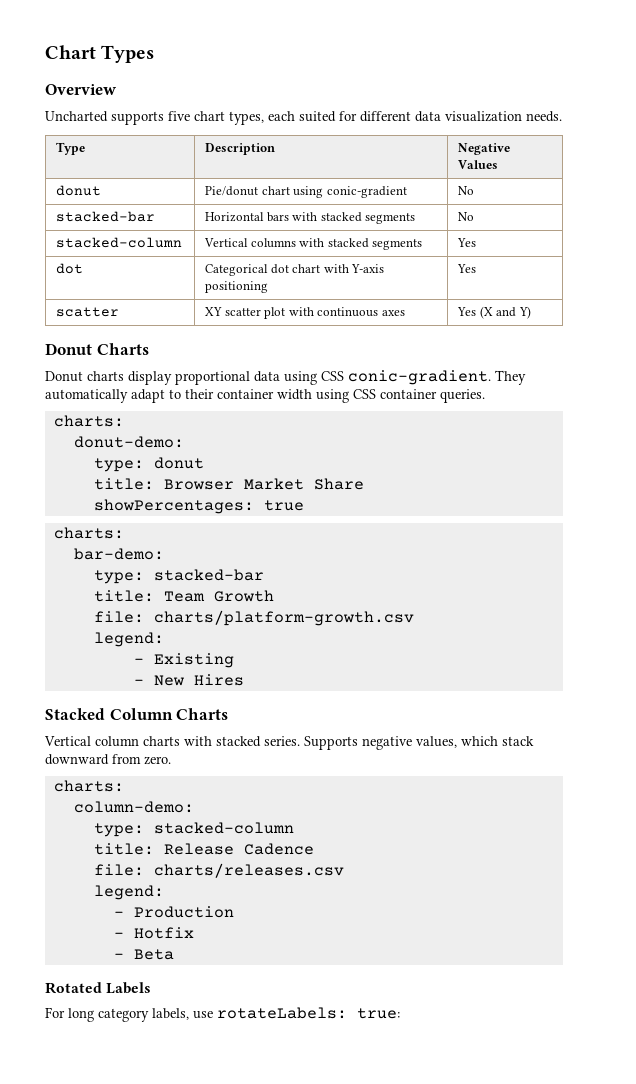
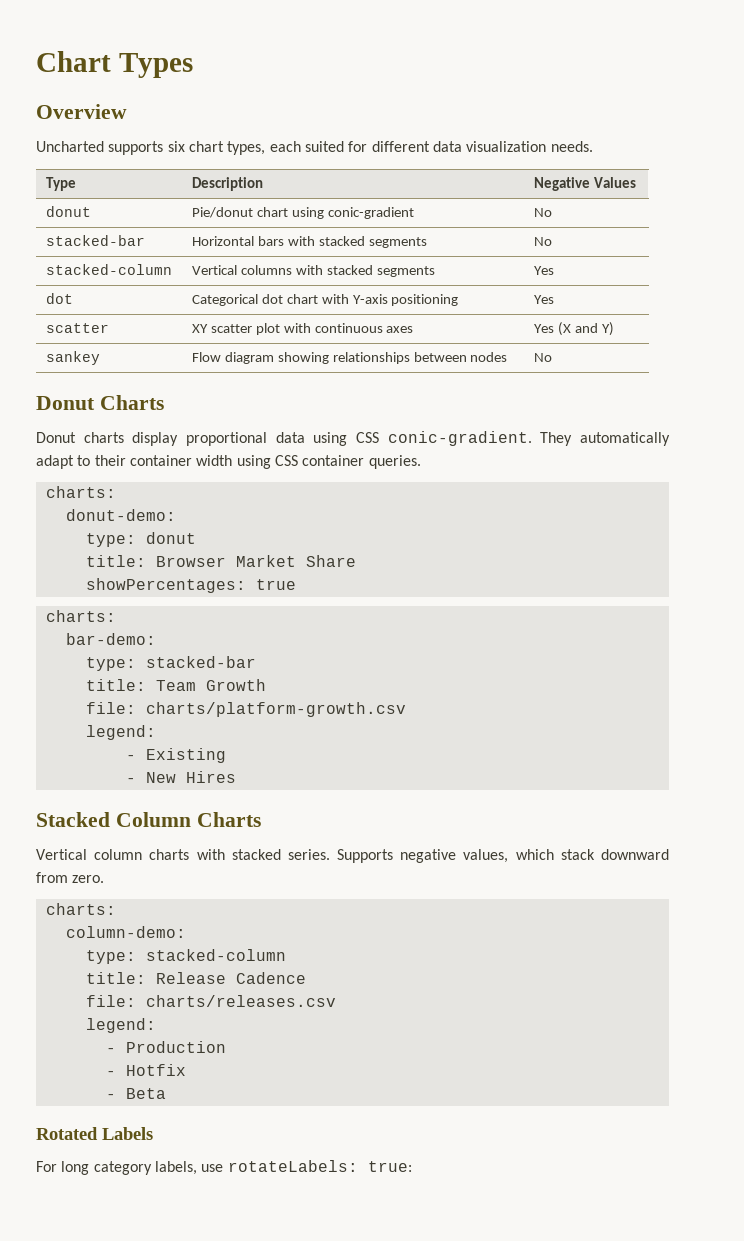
- Uncharted supports five chart types, each suited for different data visualization needs.
+ Uncharted supports six chart types, each suited for different data visualization needs.
+ sankey | Flow diagram showing relationships between nodes | No

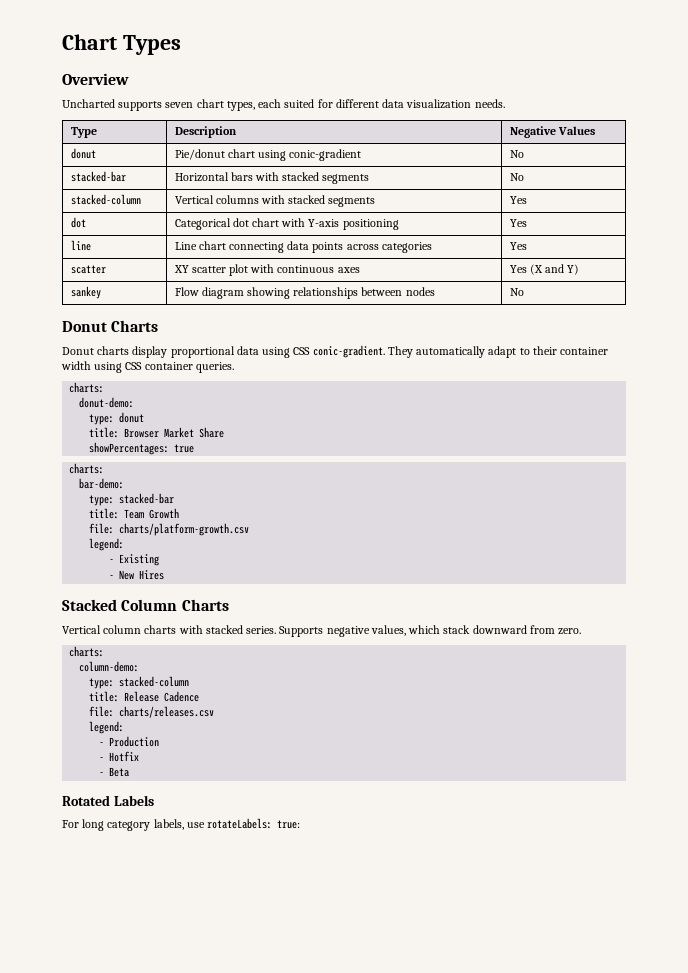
- Uncharted supports six chart types, each suited for different data visualization needs.
+ Uncharted supports seven chart types, each suited for different data visualization needs.
+ line | Line chart connecting data points across categories | Yes

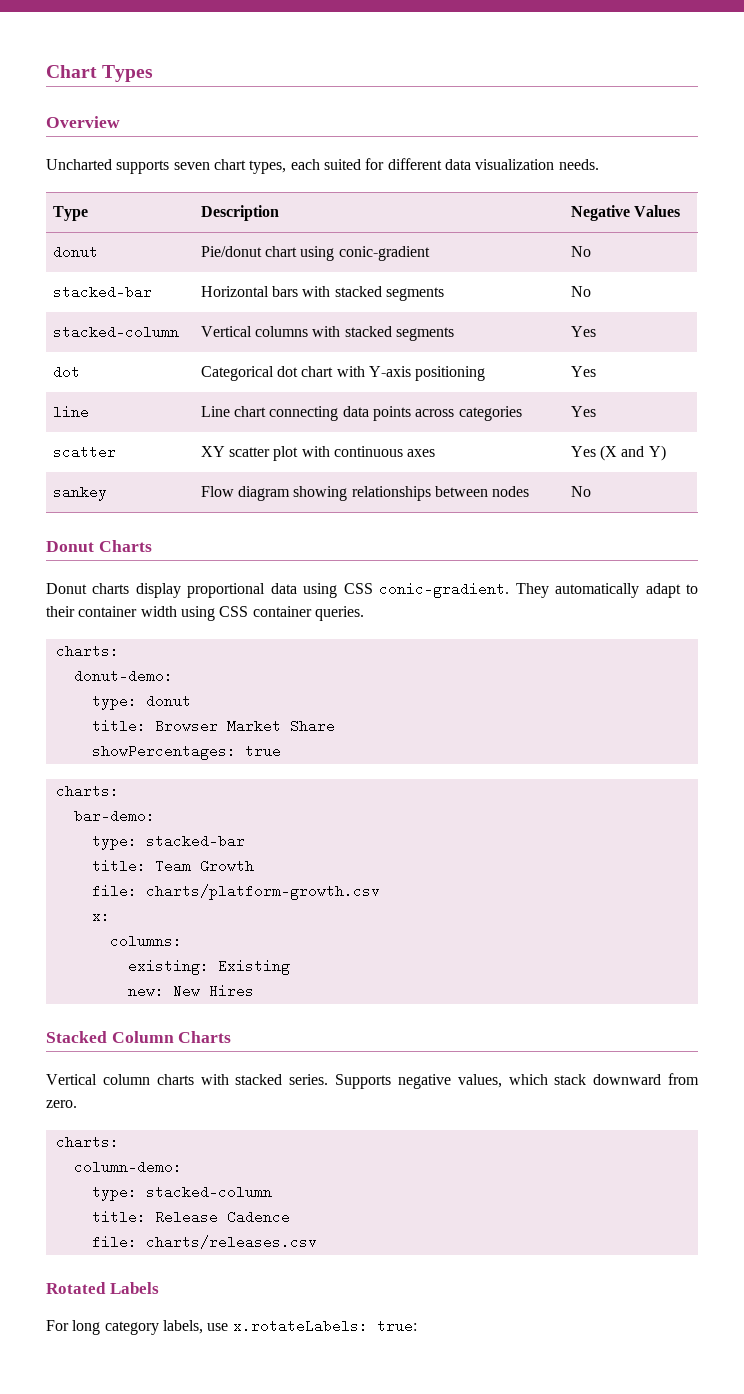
  file: charts/platform-growth.csv
- legend:
- - Existing
+ x:
+ columns:
+ existing: Existing
- - New Hires
+ new: New Hires
  file: charts/releases.csv
- legend:
- - Production
- - Hotfix
- - Beta
- For long category labels, use rotateLabels: true:
+ For long category labels, use x.rotateLabels: true:

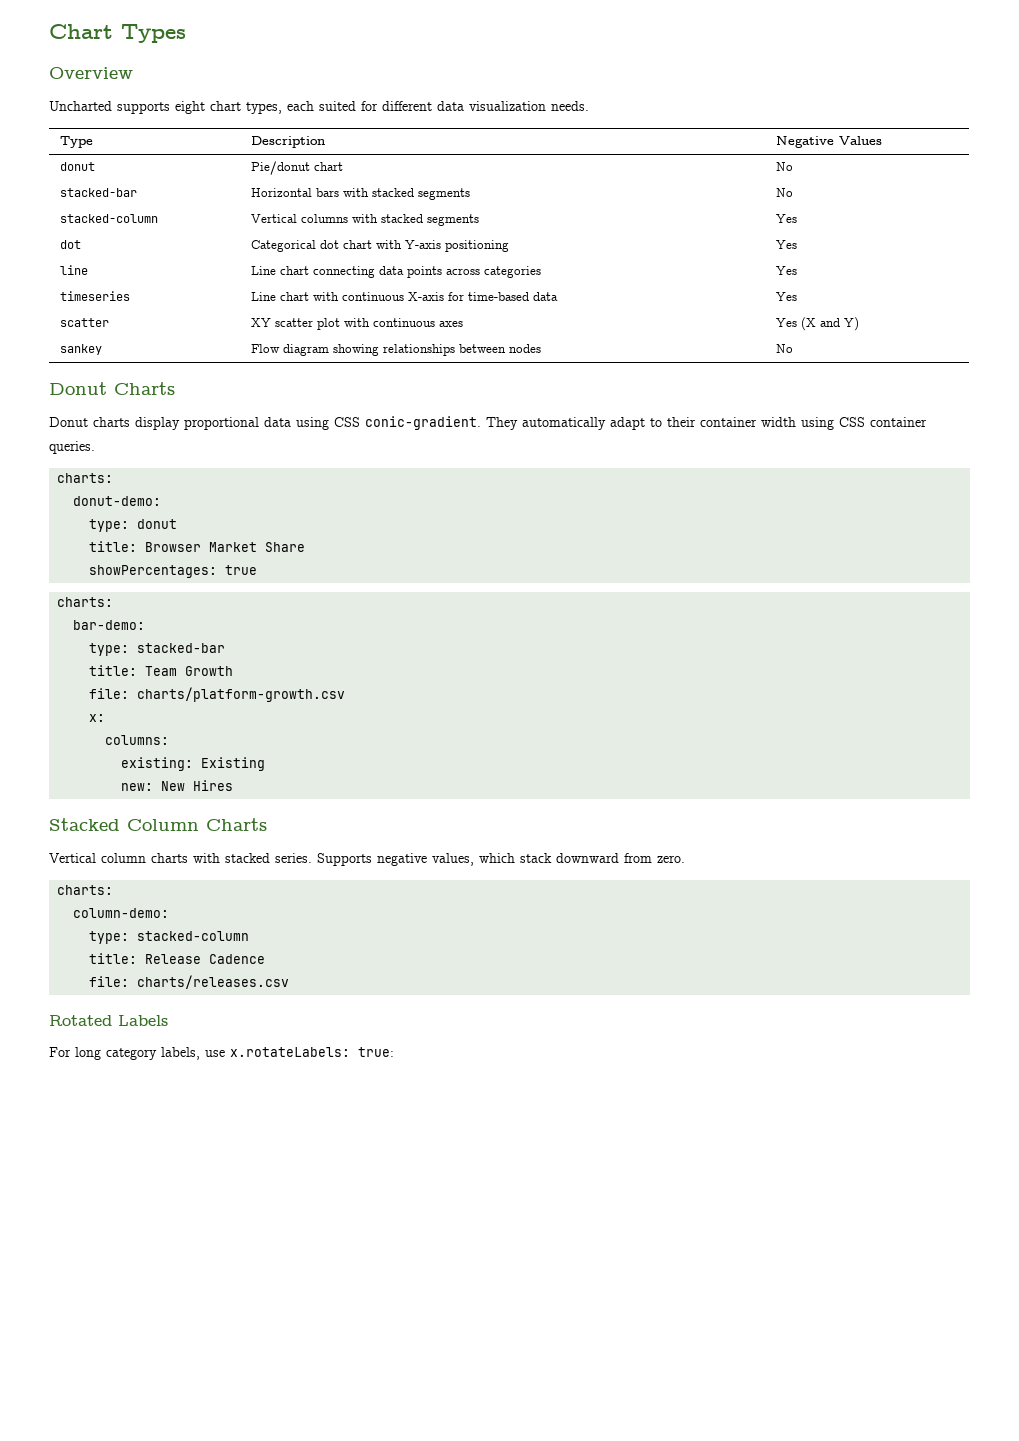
- Uncharted supports seven chart types, each suited for different data visualization needs.
+ Uncharted supports eight chart types, each suited for different data visualization needs.
- donut | Pie/donut chart using conic-gradient | No
+ donut | Pie/donut chart | No
+ timeseries | Line chart with continuous X-axis for time-based data | Yes

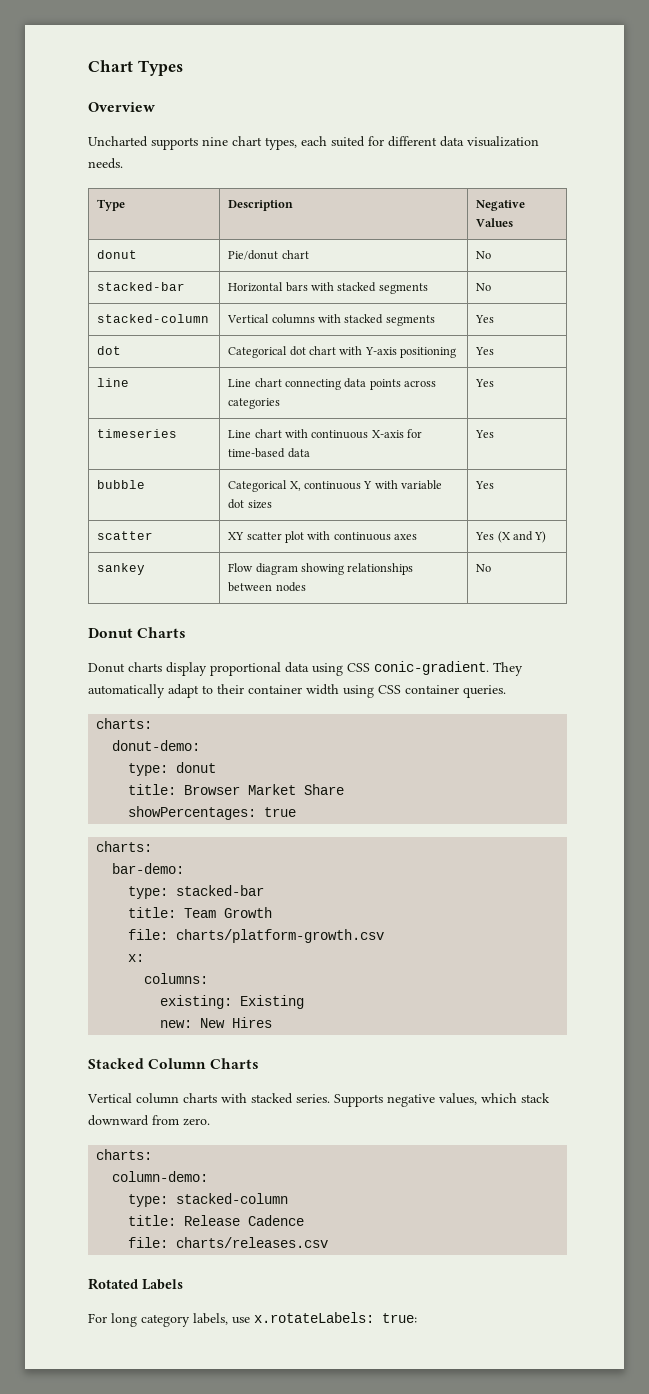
- Uncharted supports eight chart types, each suited for different data visualization needs.
+ Uncharted supports nine chart types, each suited for different data visualization needs.
+ bubble | Categorical X, continuous Y with variable dot sizes | Yes

